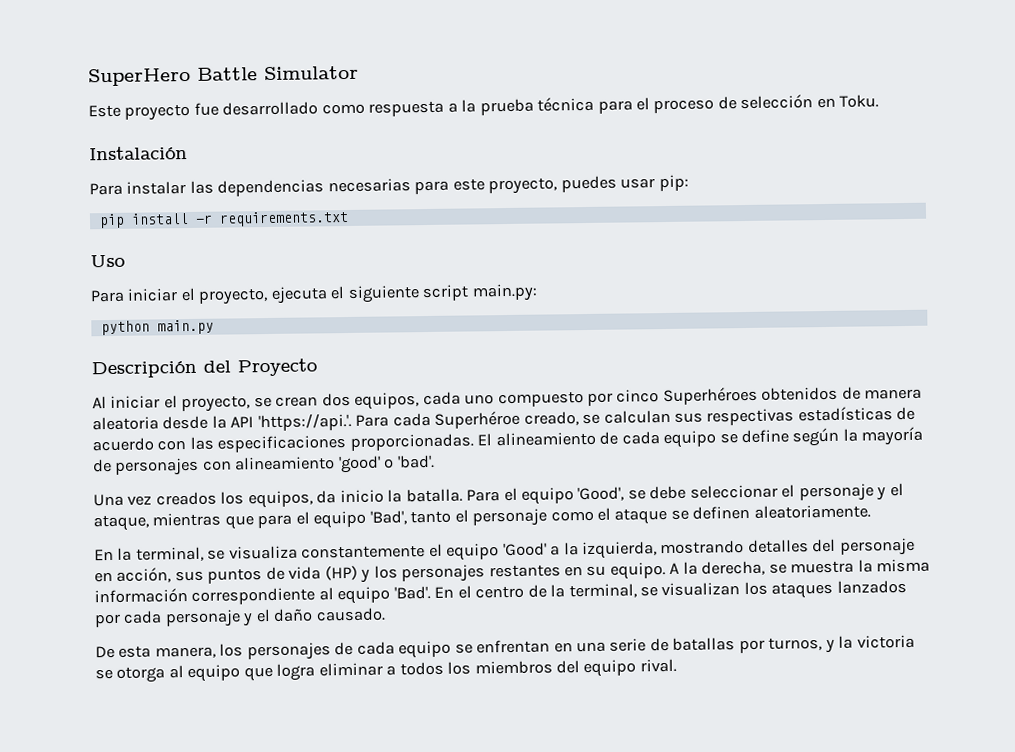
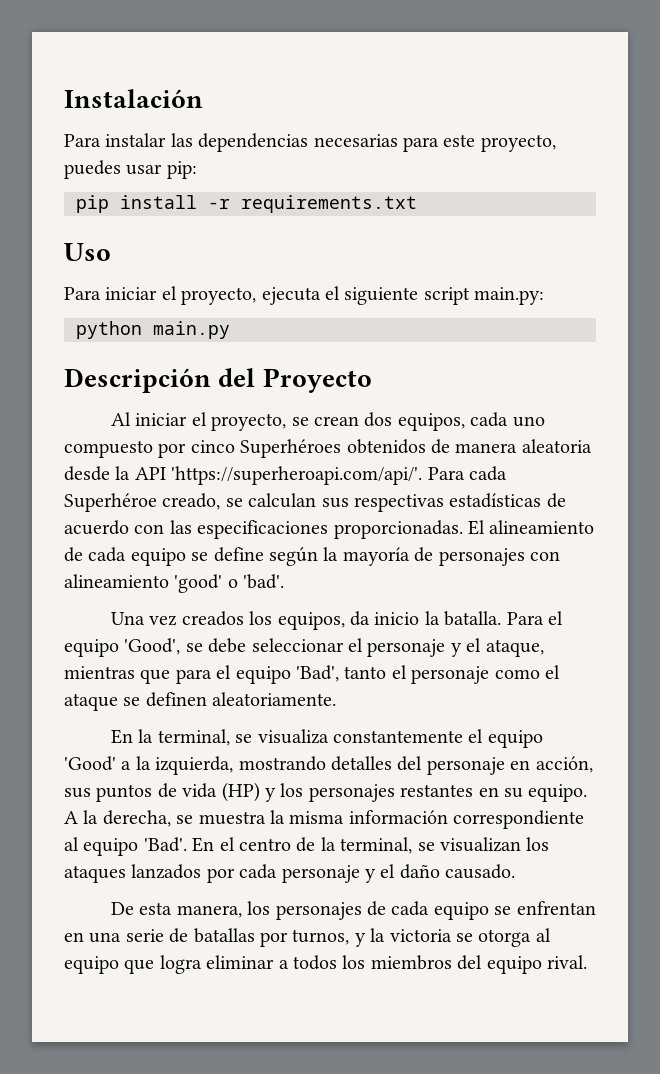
- SuperHero Battle Simulator
- Este proyecto fue desarrollado como respuesta a la prueba técnica para el proceso de selección en Toku.
- Al iniciar el proyecto, se crean dos equipos, cada uno compuesto por cinco Superhéroes obtenidos de manera aleatoria desde la API 'https://api.'. Para cada Superhéroe creado, se calculan sus respectivas estadísticas de acuerdo con las especificaciones proporcionadas.
+ Al iniciar el proyecto, se crean dos equipos, cada uno compuesto por cinco Superhéroes obtenidos de manera aleatoria desde la API 'https://superheroapi.com/api/'. Para cada Superhéroe creado, se calculan sus respectivas estadísticas de acuerdo con las especificaciones proporcionadas.

